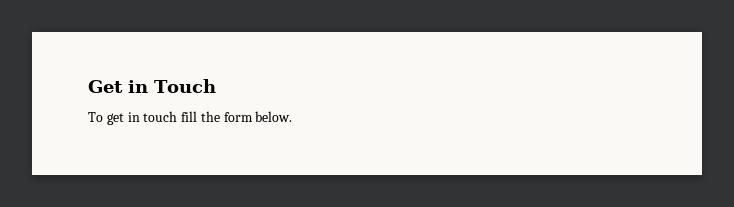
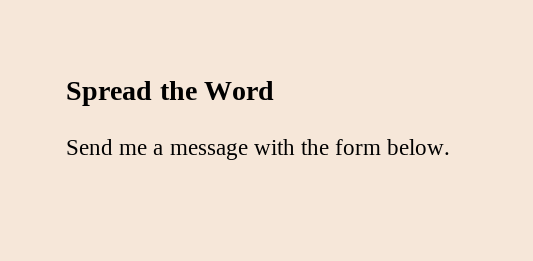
- Get in Touch
- To get in touch fill the form below.
+ Spread the Word
+ Send me a message with the form below.

